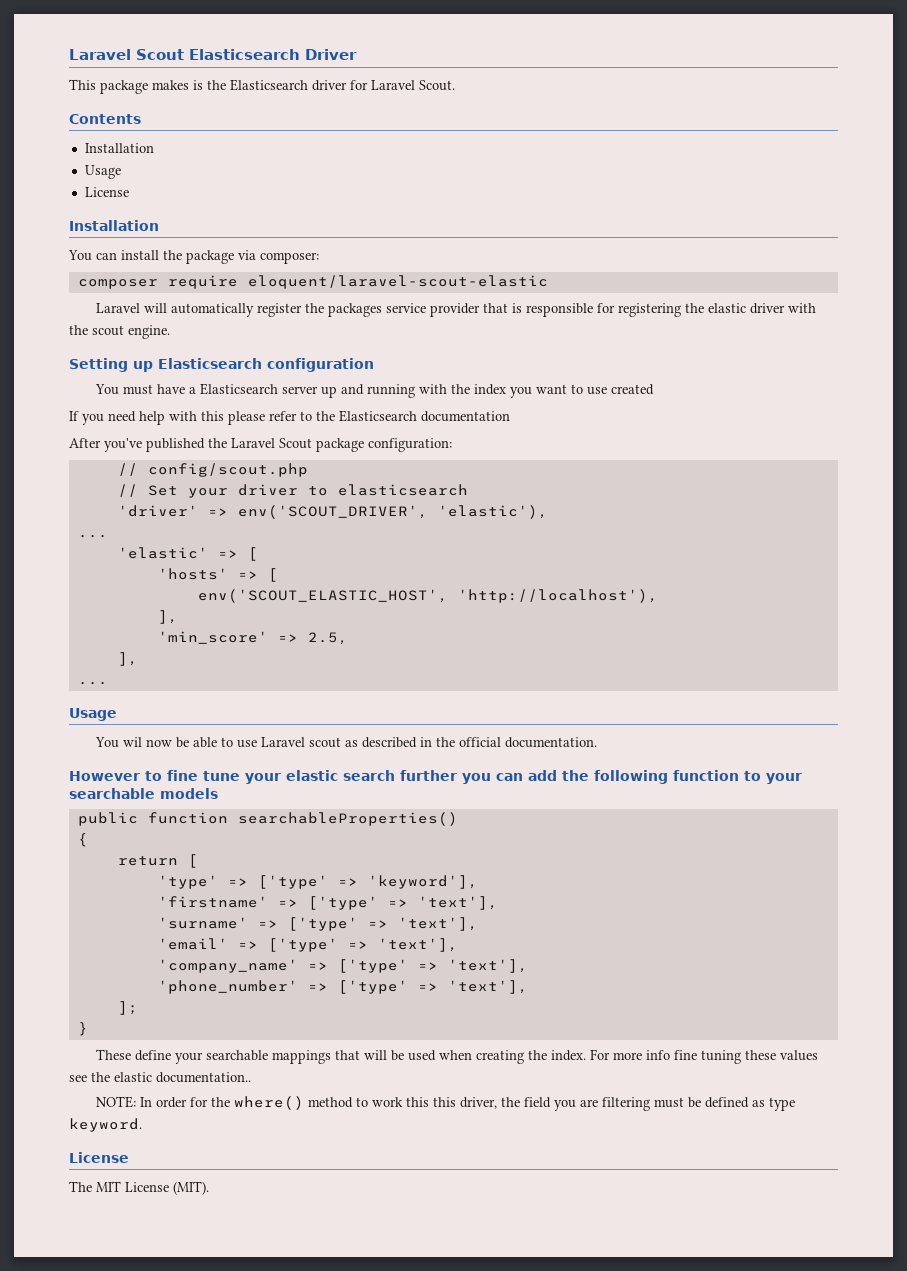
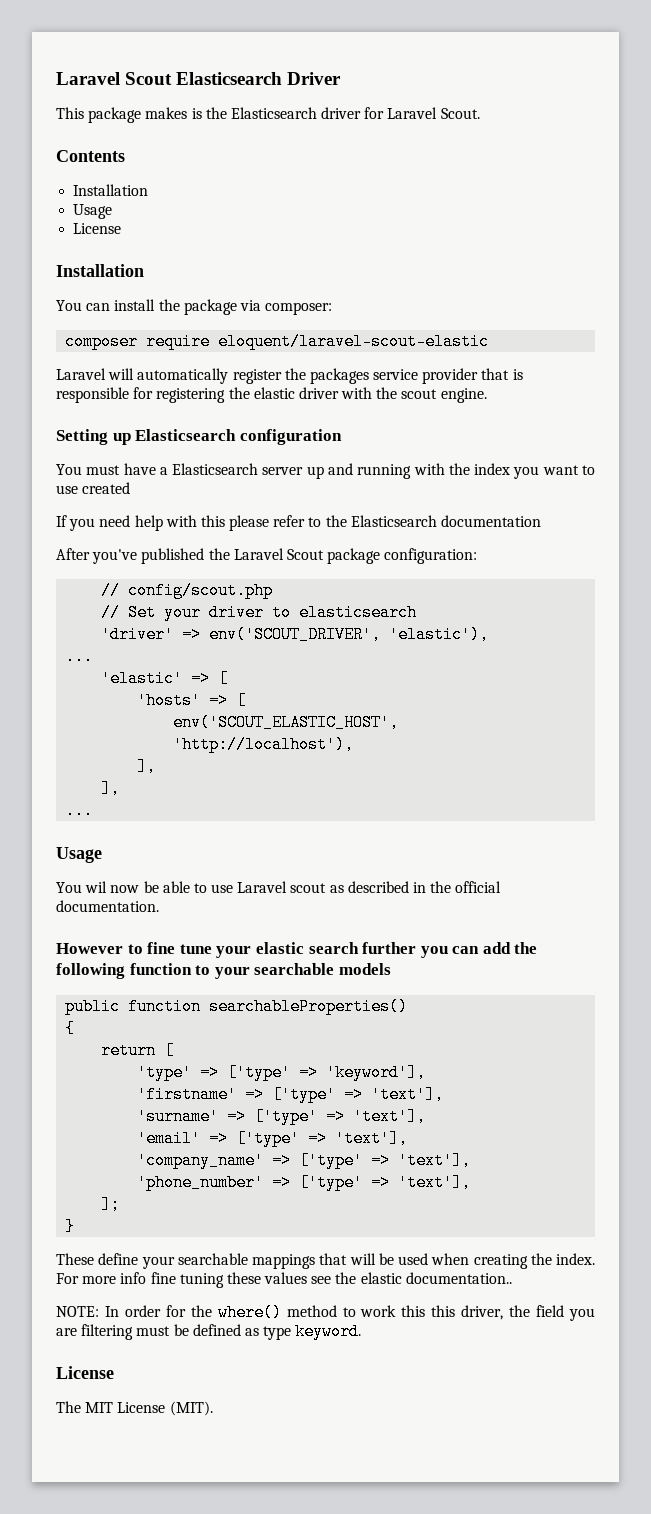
- 'min_score' => 2.5,

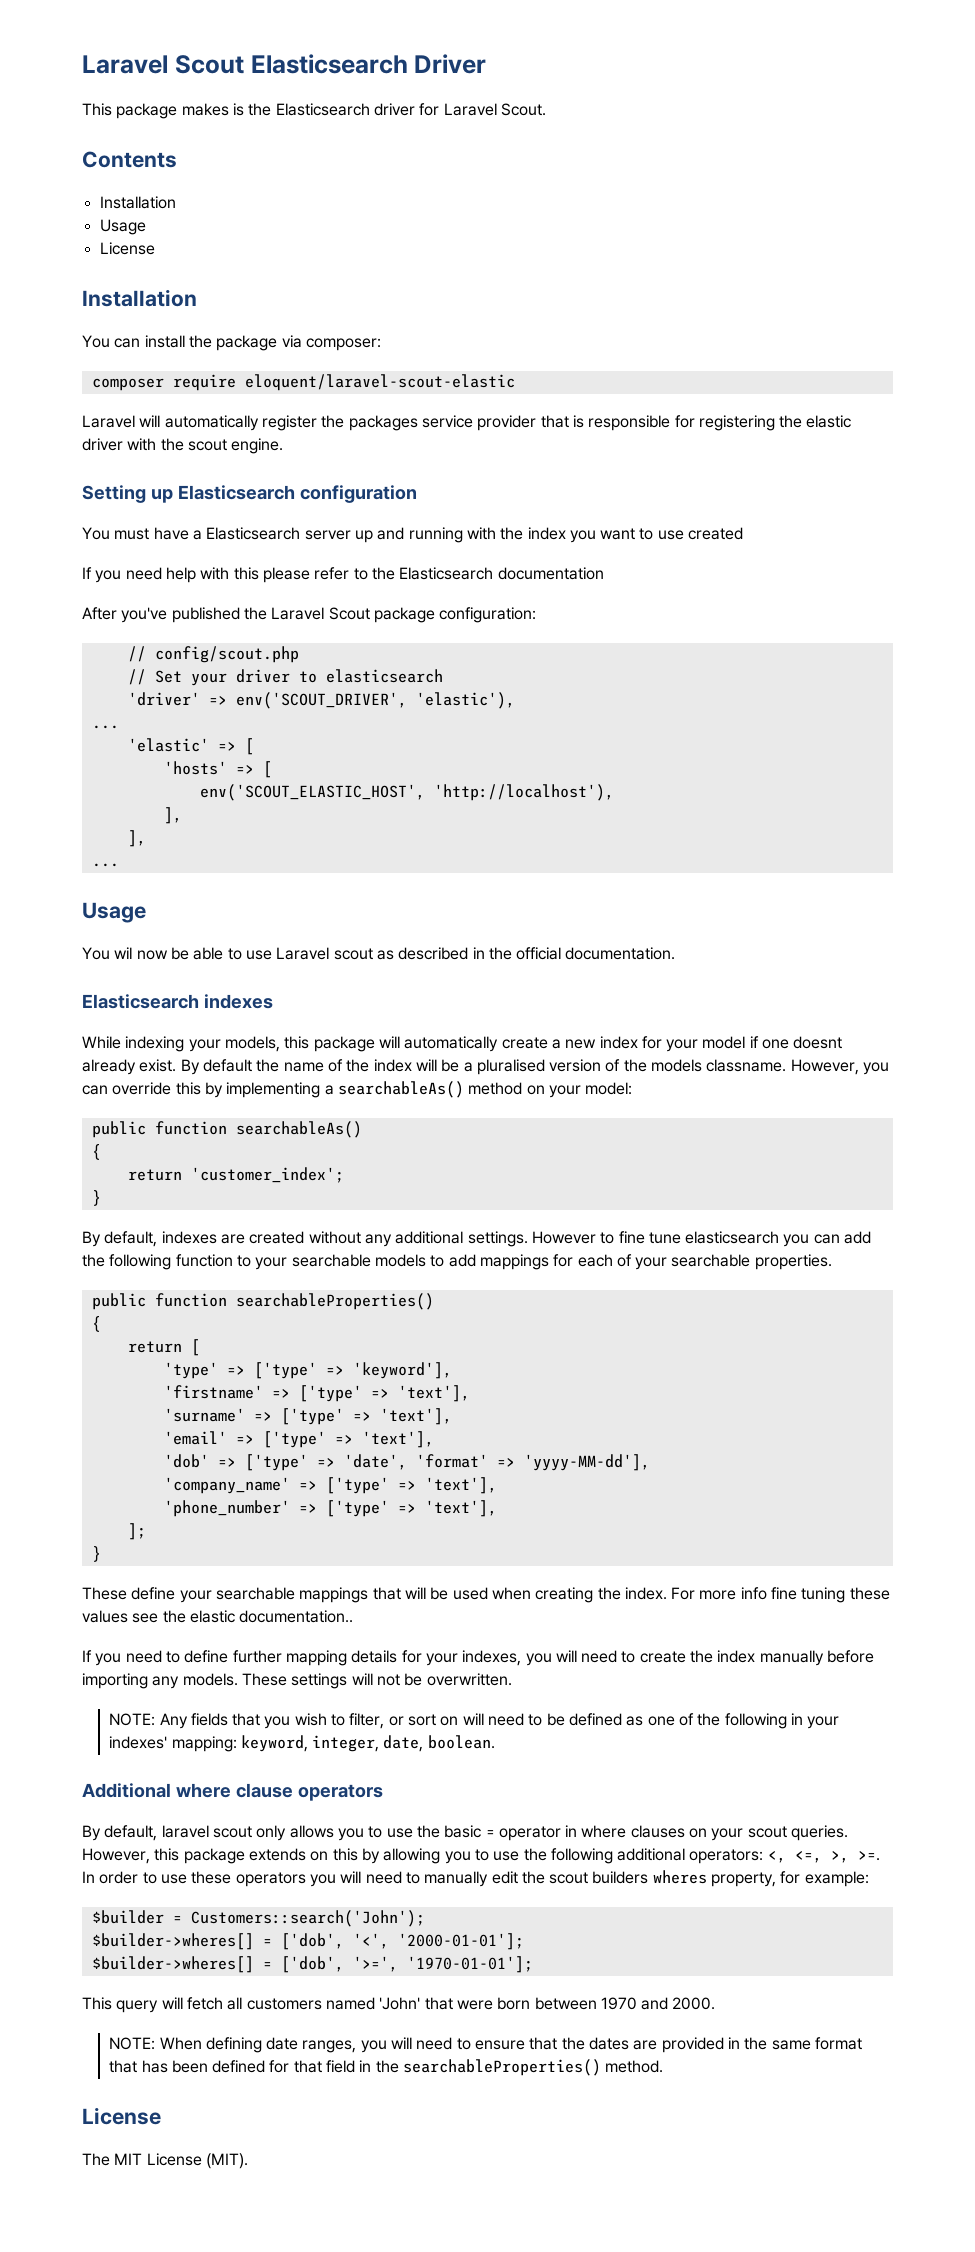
- However to fine tune your elastic search further you can add the following function to your searchable models
+ Elasticsearch indexes
+ While indexing your models, this package will automatically create a new index for your model if one doesnt already exist. By default the name of the index will be a pluralised version of the models classname. However, you can override this by implementing a searchableAs() method on your model:
+ public function searchableAs()
+ {
+ return 'customer_index';
+ }
+ By default, indexes are created without any additional settings. However to fine tune elasticsearch you can add the following function to your searchable models to add mappings for each of your searchable properties.
+ 'dob' => ['type' => 'date', 'format' => 'yyyy-MM-dd'],
- NOTE: In order for the where() method to work this this driver, the field you are filtering must be defined as type keyword.
+ If you need to define further mapping details for your indexes, you will need to create the index manually before importing any models. These settings will not be overwritten.
+ NOTE: Any fields that you wish to filter, or sort on will need to be defined as one of the following in your indexes' mapping: keyword, integer, date, boolean.
+ Additional where clause operators
+ By default, laravel scout only allows you to use the basic = operator in where clauses on your scout queries. However, this package extends on this by allowing you to use the following additional operators: <, <=, >, >=. In order to use these operators you will need to manually edit the scout builders wheres property, for example:
+ $builder = Customers::search('John');
+ $builder->wheres[] = ['dob', '<', '2000-01-01'];
+ $builder->wheres[] = ['dob', '>=', '1970-01-01'];
+ This query will fetch all customers named 'John' that were born between 1970 and 2000.
+ NOTE: When defining date ranges, you will need to ensure that the dates are provided in the same format that has been defined for that field in the searchableProperties() method.

